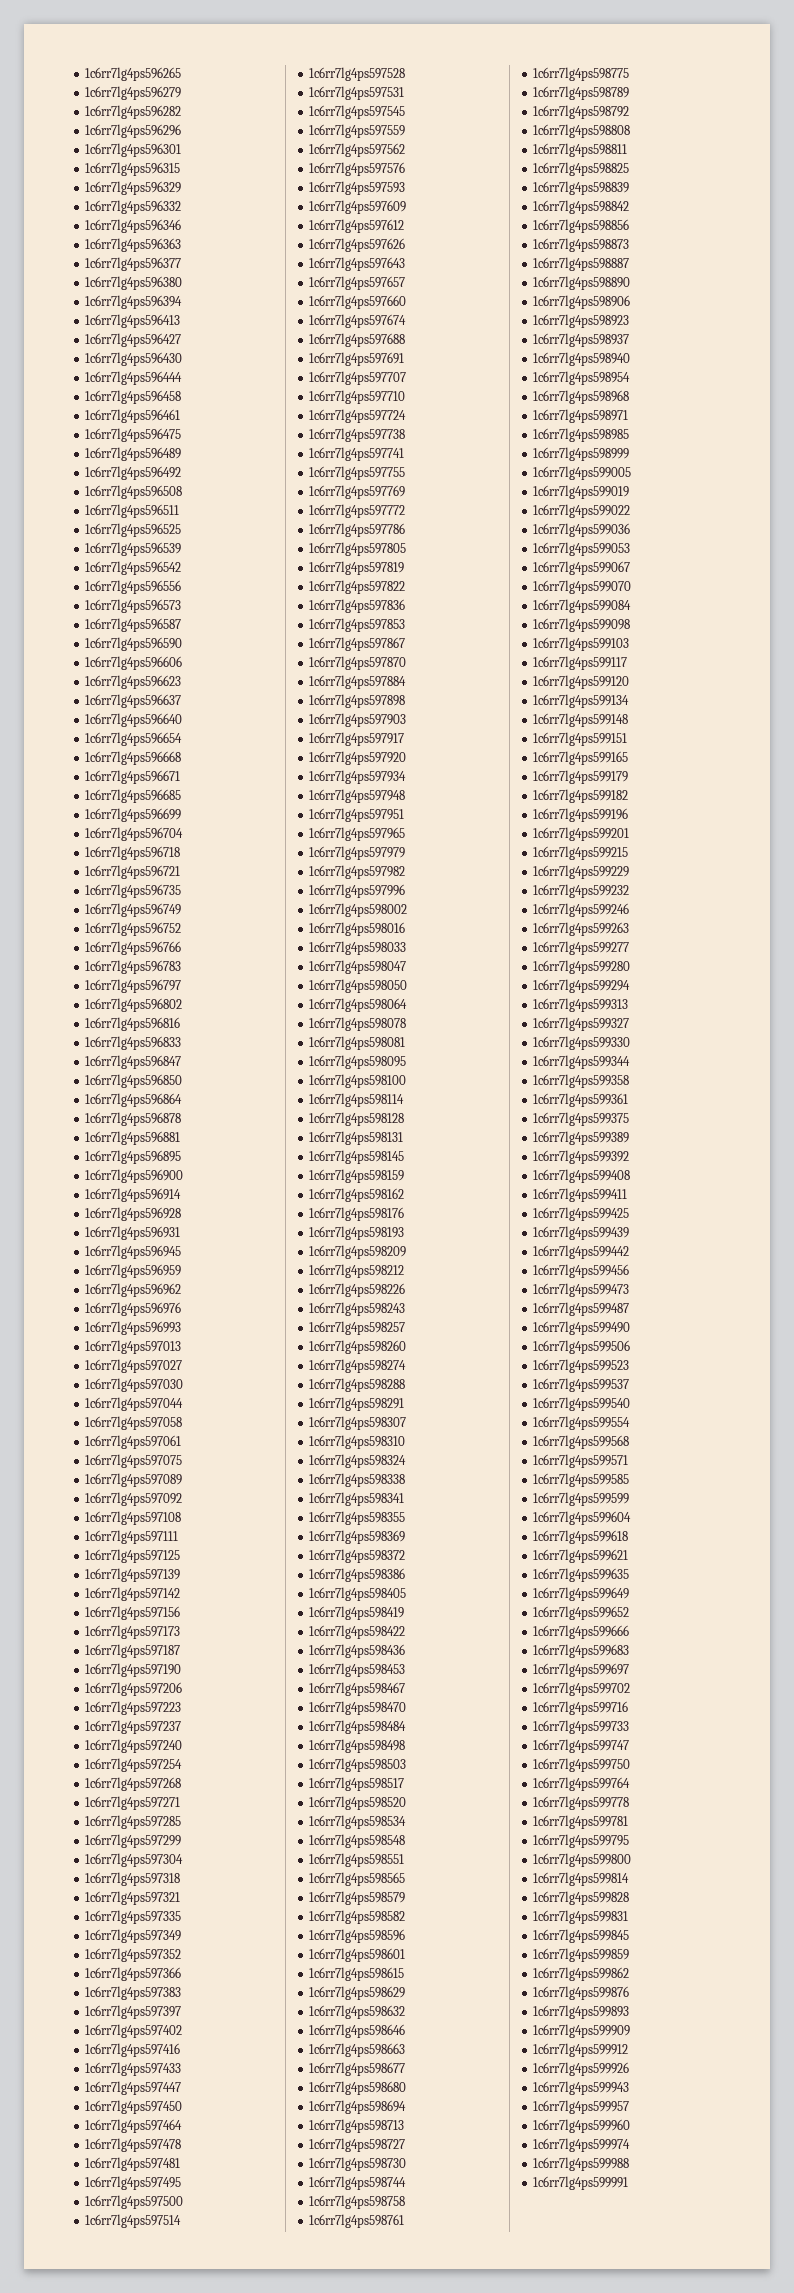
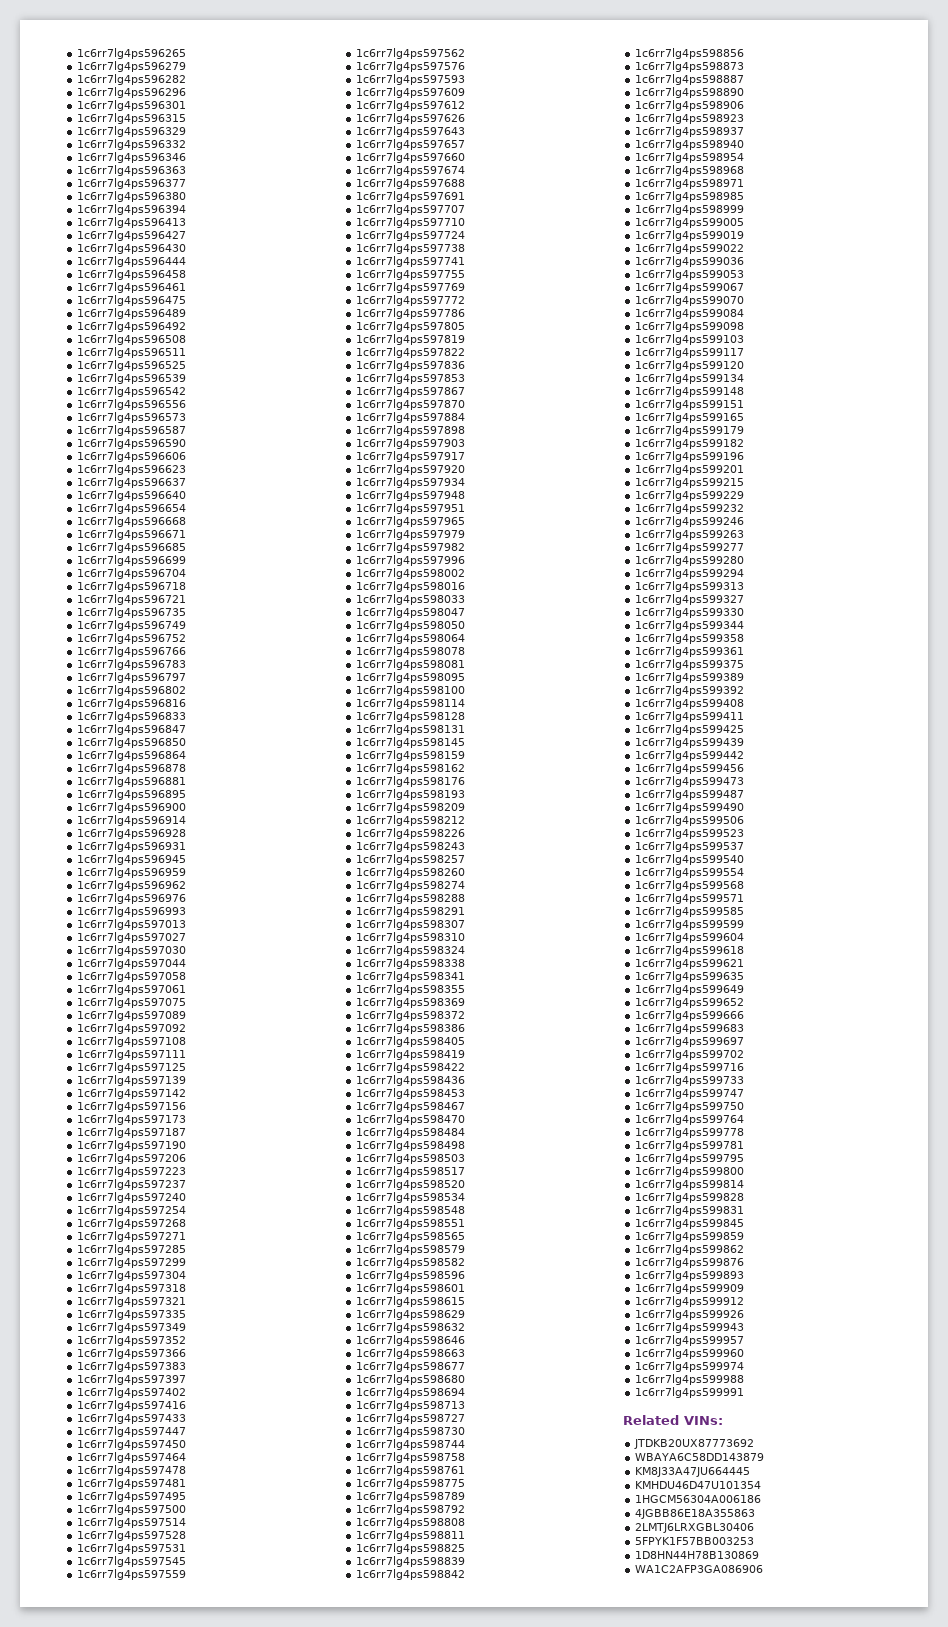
+ Related VINs:
+ JTDKB20UX87773692
+ WBAYA6C58DD143879
+ KM8J33A47JU664445
+ KMHDU46D47U101354
+ 1HGCM56304A006186
+ 4JGBB86E18A355863
+ 2LMTJ6LRXGBL30406
+ 5FPYK1F57BB003253
+ 1D8HN44H78B130869
+ WA1C2AFP3GA086906

